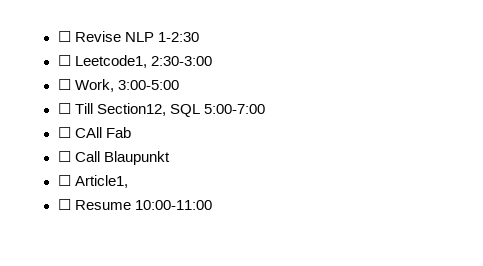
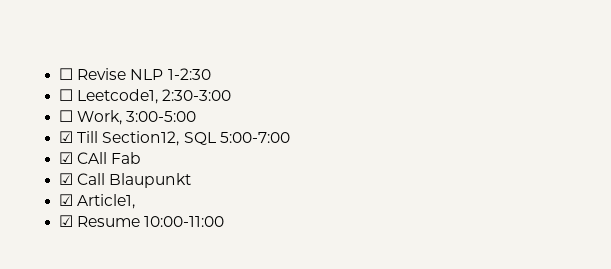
- ☐ Till Section12, SQL 5:00-7:00
+ ☑ Till Section12, SQL 5:00-7:00
- ☐ CAll Fab
+ ☑ CAll Fab
- ☐ Call Blaupunkt
+ ☑ Call Blaupunkt
- ☐ Article1,
+ ☑ Article1,
- ☐ Resume 10:00-11:00
+ ☑ Resume 10:00-11:00

